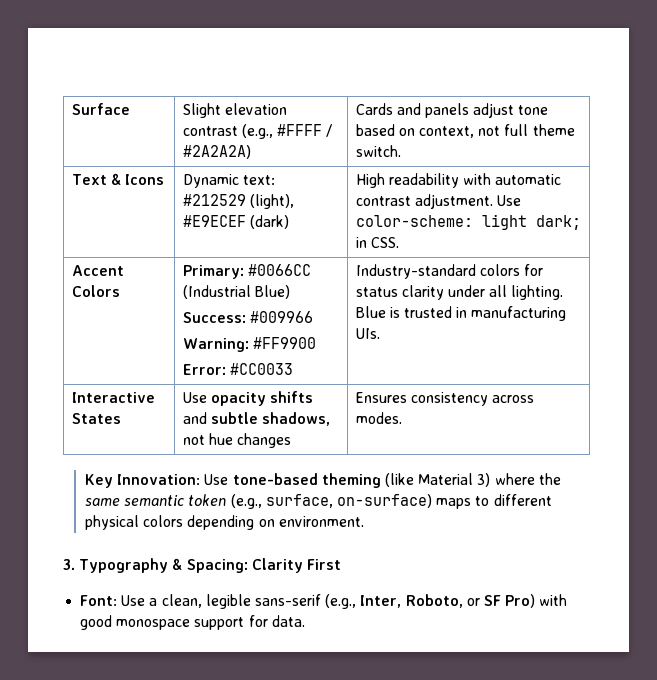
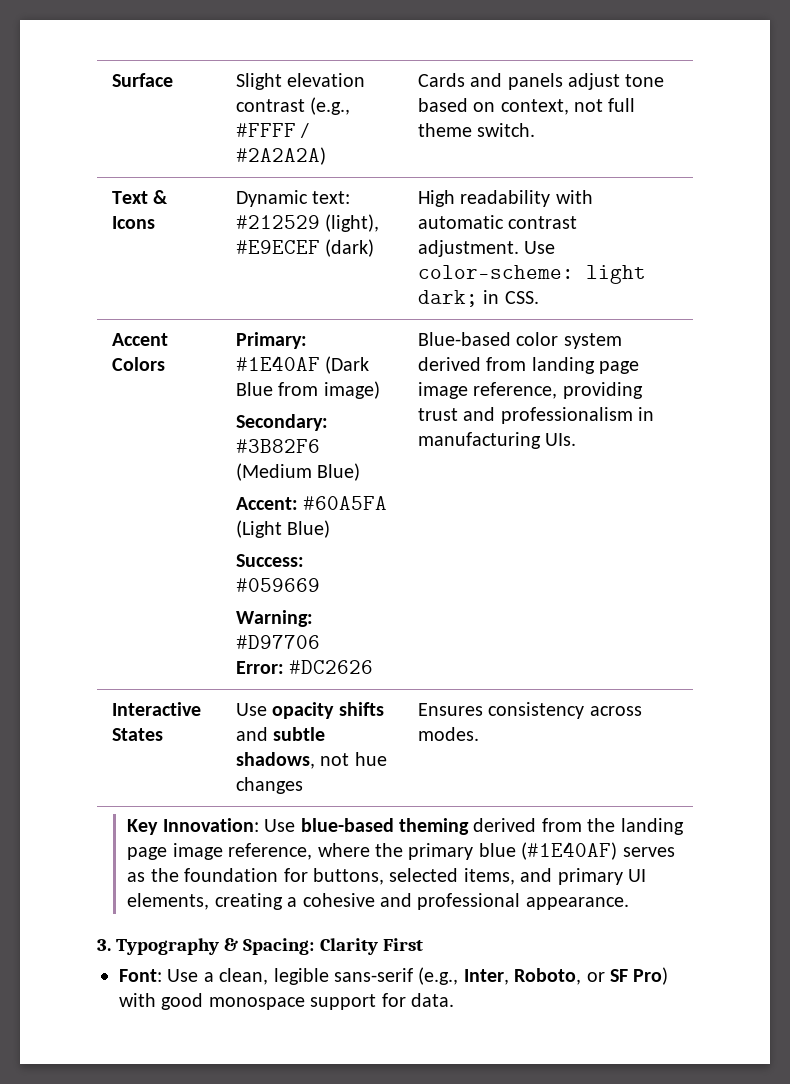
- Accent Colors | Primary: #0066CC (Industrial Blue)
- Success: #009966
- Warning: #FF9900
- Error: #CC0033 | Industry-standard colors for status clarity under all lighting. Blue is trusted in manufacturing UIs.
+ Accent Colors | Primary: #1E40AF (Dark Blue from image)
+ Secondary: #3B82F6 (Medium Blue)
+ Accent: #60A5FA (Light Blue)
+ Success: #059669
+ Warning: #D97706
+ Error: #DC2626 | Blue-based color system derived from landing page image reference, providing trust and professionalism in manufacturing UIs.
- Key Innovation: Use tone-based theming (like Material 3) where the same semantic token (e.g., surface, on-surface) maps to different physical colors depending on environment.
+ Key Innovation: Use blue-based theming derived from the landing page image reference, where the primary blue (#1E40AF) serves as the foundation for buttons, selected items, and primary UI elements, creating a cohesive and professional appearance.

